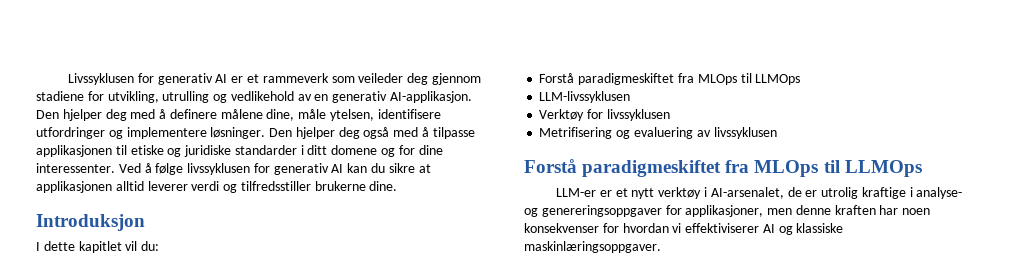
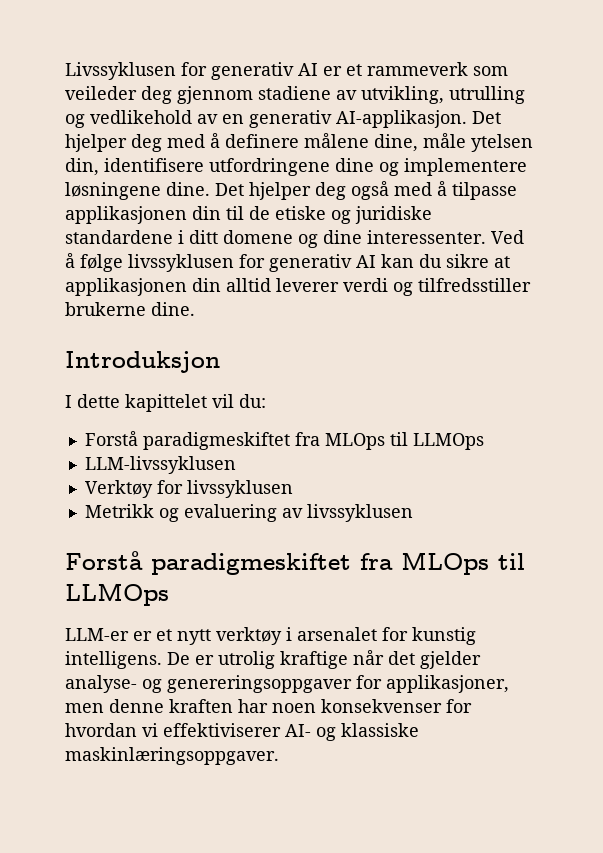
- Livssyklusen for generativ AI er et rammeverk som veileder deg gjennom stadiene for utvikling, utrulling og vedlikehold av en generativ AI-applikasjon.
+ Livssyklusen for generativ AI er et rammeverk som veileder deg gjennom stadiene av utvikling, utrulling og vedlikehold av en generativ AI-applikasjon.
- Den hjelper deg med å definere målene dine, måle ytelsen, identifisere utfordringer og implementere løsninger. Den hjelper deg også med å tilpasse applikasjonen til etiske og juridiske standarder i ditt domene og for dine interessenter.
+ Det hjelper deg med å definere målene dine, måle ytelsen din, identifisere utfordringene dine og implementere løsningene dine. Det hjelper deg også med å tilpasse applikasjonen din til de etiske og juridiske standardene i ditt domene og dine interessenter.
- Ved å følge livssyklusen for generativ AI kan du sikre at applikasjonen alltid leverer verdi og tilfredsstiller brukerne dine.
+ Ved å følge livssyklusen for generativ AI kan du sikre at applikasjonen din alltid leverer verdi og tilfredsstiller brukerne dine.
- I dette kapitlet vil du:
+ I dette kapittelet vil du:
- Metrifisering og evaluering av livssyklusen
+ Metrikk og evaluering av livssyklusen
- LLM-er er et nytt verktøy i AI-arsenalet, de er utrolig kraftige i analyse- og genereringsoppgaver for applikasjoner, men denne kraften har noen konsekvenser for hvordan vi effektiviserer AI og klassiske maskinlæringsoppgaver.
+ LLM-er er et nytt verktøy i arsenalet for kunstig intelligens. De er utrolig kraftige når det gjelder analyse- og genereringsoppgaver for applikasjoner, men denne kraften har noen konsekvenser for hvordan vi effektiviserer AI- og klassiske maskinlæringsoppgaver.

